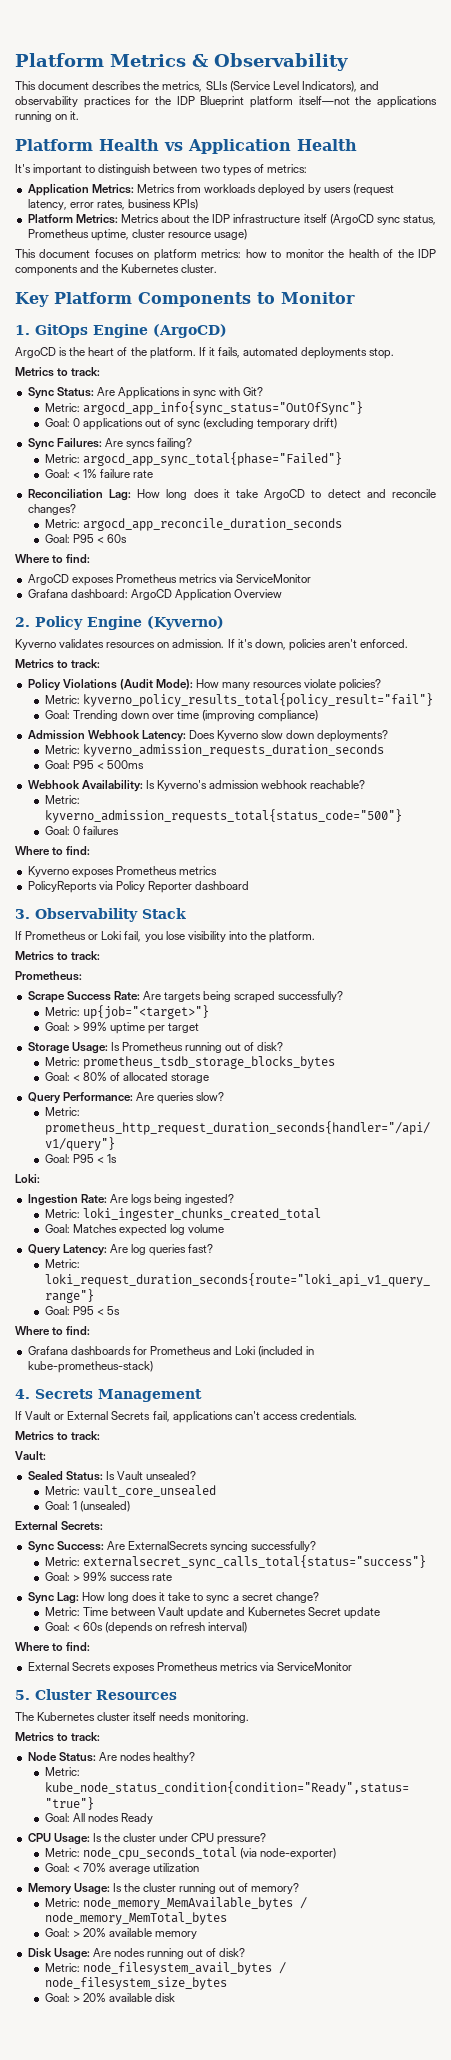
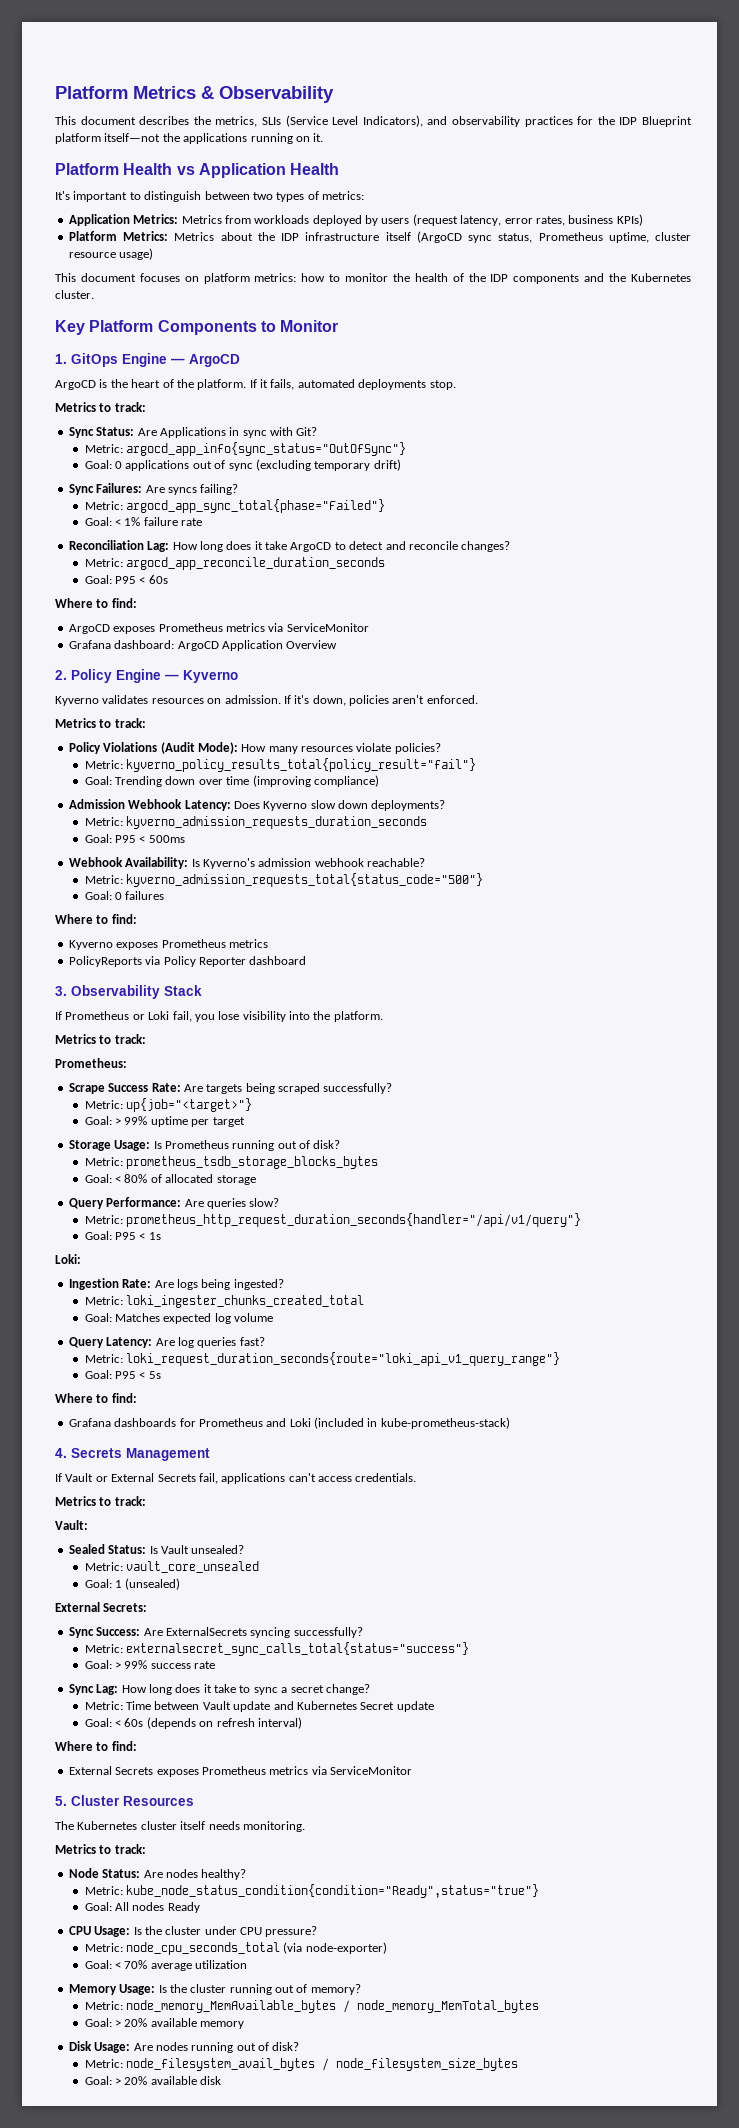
- 1. GitOps Engine (ArgoCD)
+ 1. GitOps Engine — ArgoCD
- 2. Policy Engine (Kyverno)
+ 2. Policy Engine — Kyverno

